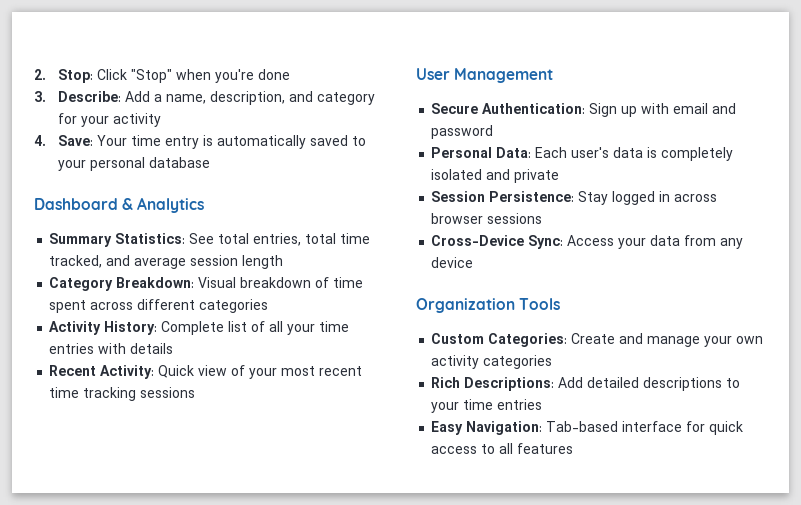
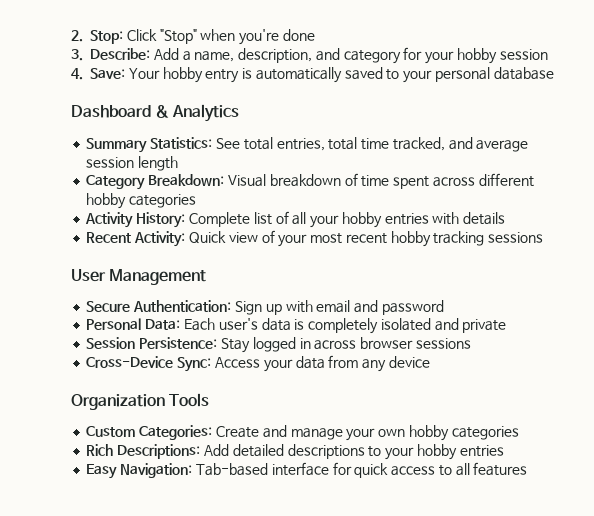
- 3. Describe: Add a name, description, and category for your activity
+ 3. Describe: Add a name, description, and category for your hobby session
- 4. Save: Your time entry is automatically saved to your personal database
+ 4. Save: Your hobby entry is automatically saved to your personal database
- Category Breakdown: Visual breakdown of time spent across different categories
+ Category Breakdown: Visual breakdown of time spent across different hobby categories
- Activity History: Complete list of all your time entries with details
+ Activity History: Complete list of all your hobby entries with details
- Recent Activity: Quick view of your most recent time tracking sessions
+ Recent Activity: Quick view of your most recent hobby tracking sessions
- Custom Categories: Create and manage your own activity categories
+ Custom Categories: Create and manage your own hobby categories
- Rich Descriptions: Add detailed descriptions to your time entries
+ Rich Descriptions: Add detailed descriptions to your hobby entries

